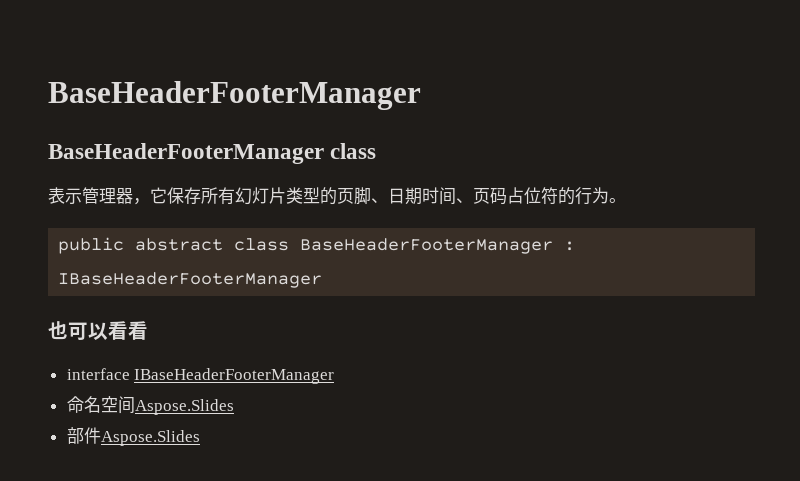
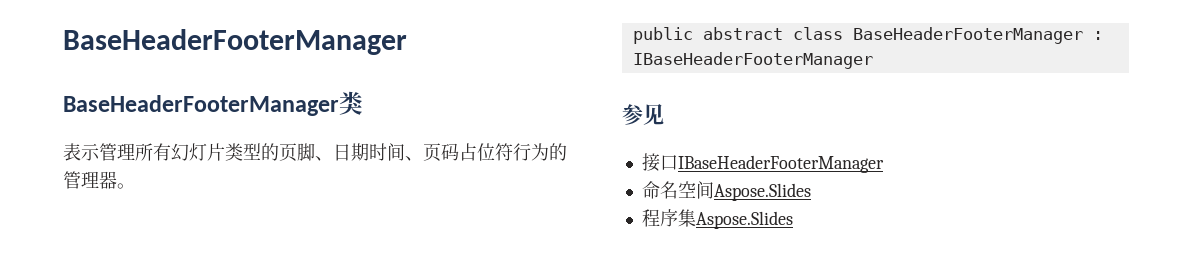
- BaseHeaderFooterManager class
+ BaseHeaderFooterManager类
- 表示管理器，它保存所有幻灯片类型的页脚、日期时间、页码占位符的行为。
+ 表示管理所有幻灯片类型的页脚、日期时间、页码占位符行为的管理器。
- 也可以看看
- interface IBaseHeaderFooterManager
+ 参见
+ 接口IBaseHeaderFooterManager
- 部件Aspose.Slides
+ 程序集Aspose.Slides

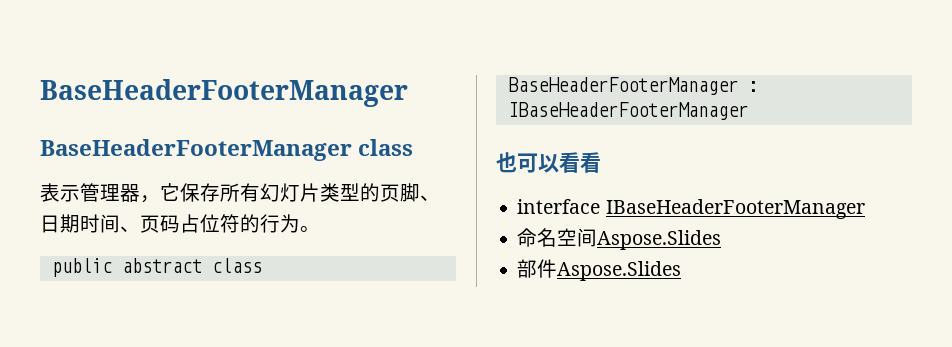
- BaseHeaderFooterManager类
+ BaseHeaderFooterManager class
- 表示管理所有幻灯片类型的页脚、日期时间、页码占位符行为的管理器。
+ 表示管理器，它保存所有幻灯片类型的页脚、日期时间、页码占位符的行为。
- 参见
- 接口IBaseHeaderFooterManager
+ 也可以看看
+ interface IBaseHeaderFooterManager
- 程序集Aspose.Slides
+ 部件Aspose.Slides

